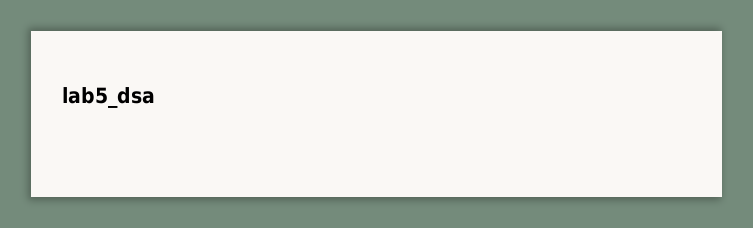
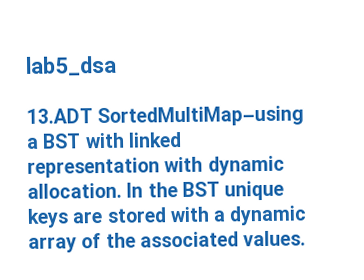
+ 13.ADT SortedMultiMap–using a BST with linked representation with dynamic allocation. In the BST unique keys are stored with a dynamic array of the associated values.

